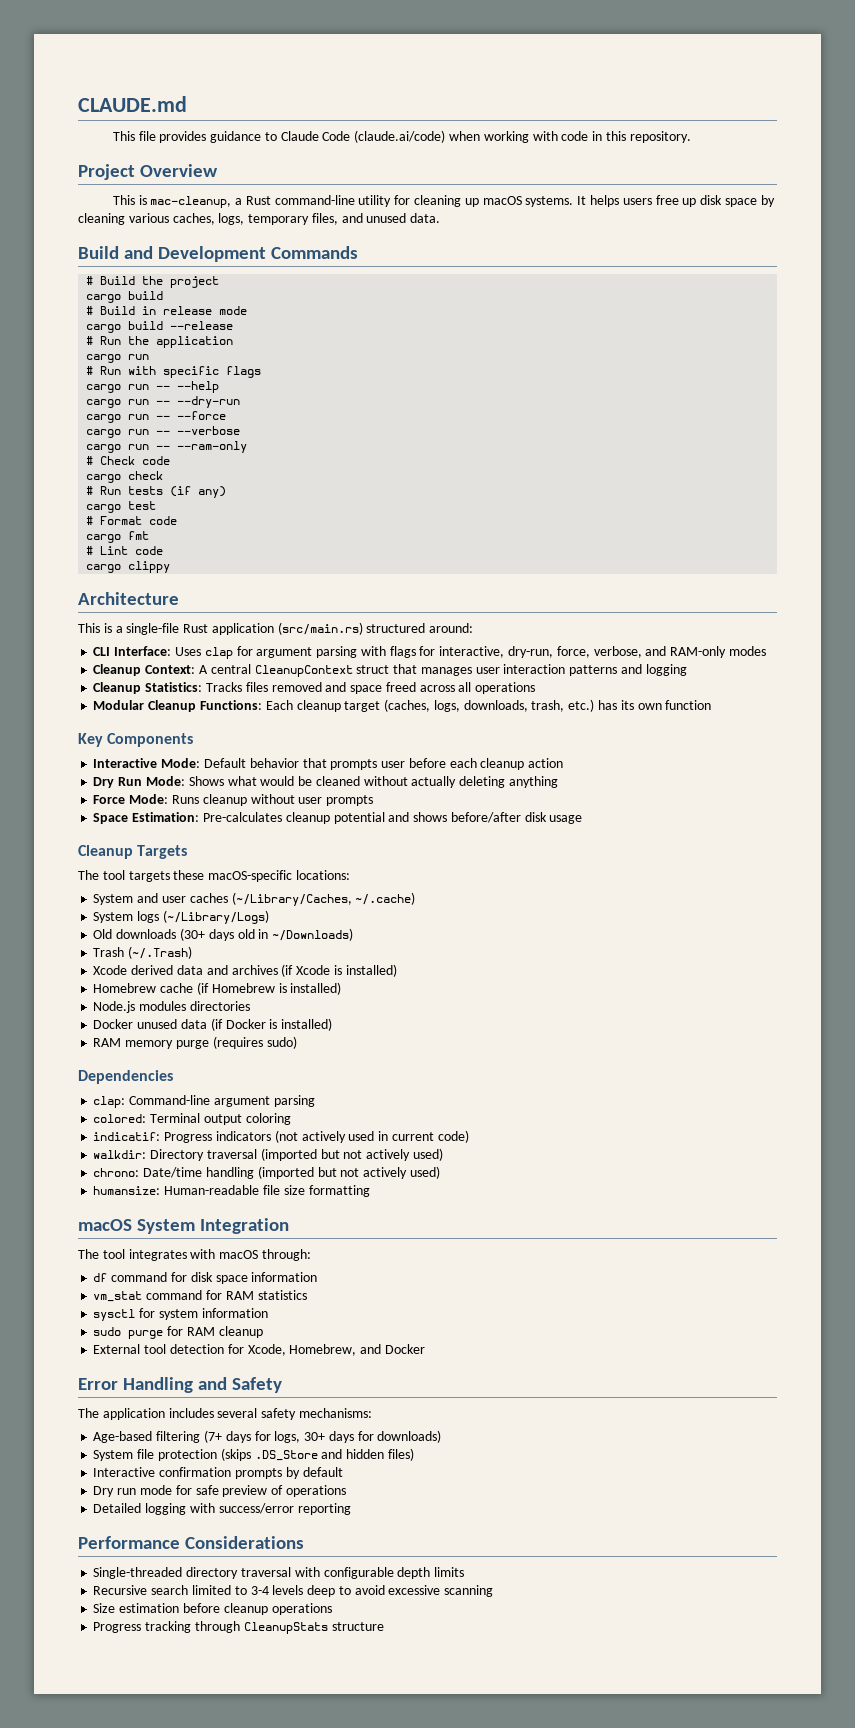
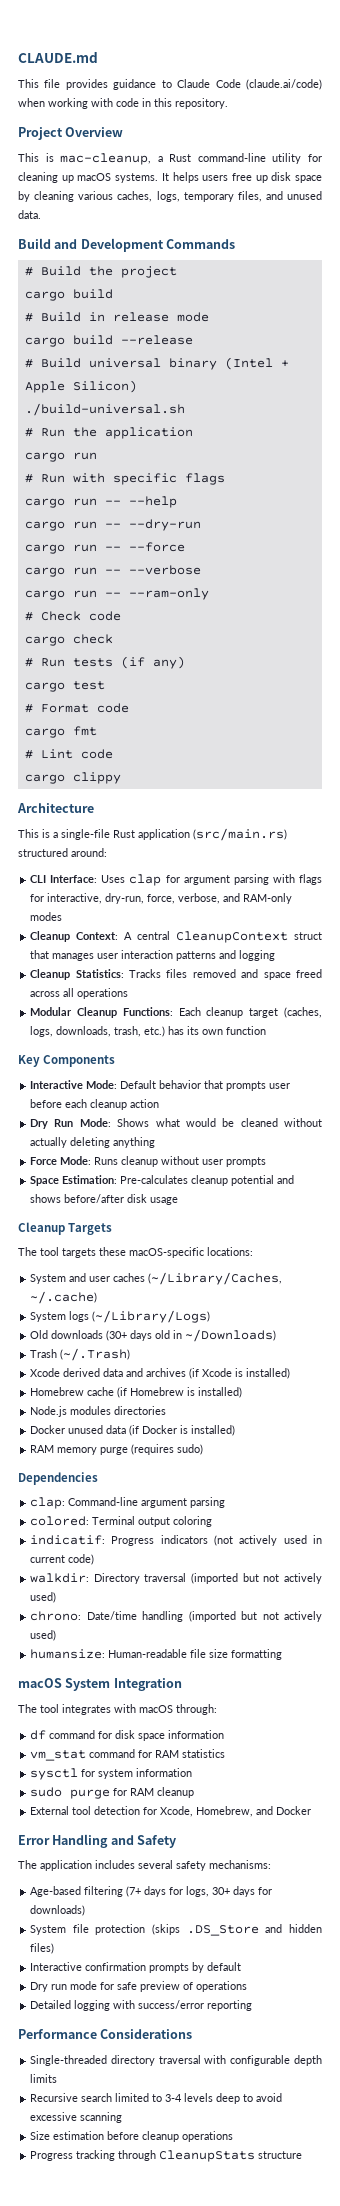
+ # Build universal binary (Intel + Apple Silicon)
+ ./build-universal.sh

